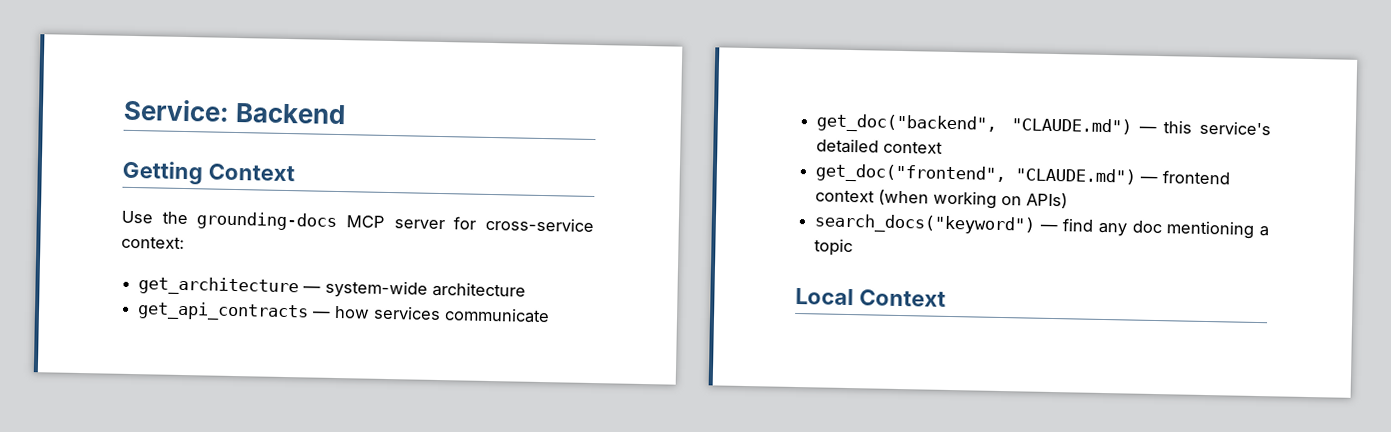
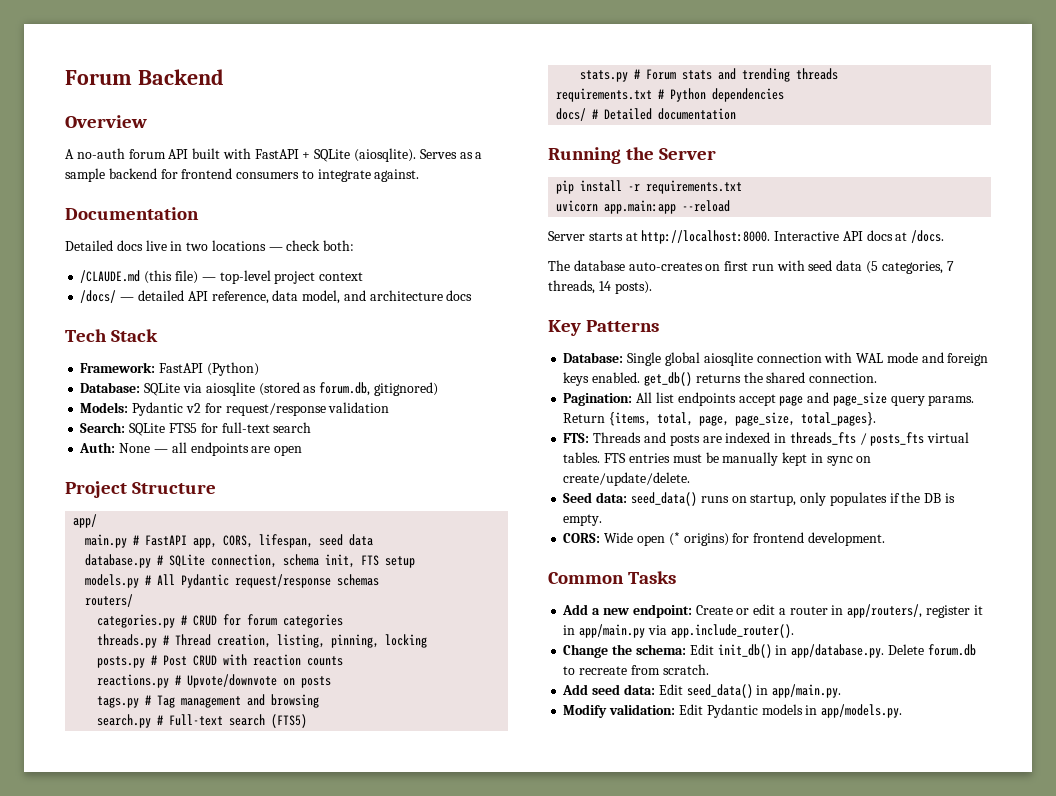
- Service: Backend
+ Forum Backend
- Getting Context
- Use the grounding-docs MCP server for cross-service context:
- get_architecture — system-wide architecture
- get_api_contracts — how services communicate
- get_doc("backend", "CLAUDE.md") — this service's detailed context
- get_doc("frontend", "CLAUDE.md") — frontend context (when working on APIs)
- search_docs("keyword") — find any doc mentioning a topic
- Local Context
+ Overview
+ A no-auth forum API built with FastAPI + SQLite (aiosqlite). Serves as a sample backend for frontend consumers to integrate against.
+ Documentation
+ Detailed docs live in two locations — check both:
+ /CLAUDE.md (this file) — top-level project context
+ /docs/ — detailed API reference, data model, and architecture docs
+ Tech Stack
+ Framework: FastAPI (Python)
+ Database: SQLite via aiosqlite (stored as forum.db, gitignored)
+ Models: Pydantic v2 for request/response validation
+ Search: SQLite FTS5 for full-text search
+ Auth: None — all endpoints are open
+ Project Structure
+ app/
+ main.py # FastAPI app, CORS, lifespan, seed data
+ database.py # SQLite connection, schema init, FTS setup
+ models.py # All Pydantic request/response schemas
+ routers/
+ categories.py # CRUD for forum categories
+ threads.py # Thread creation, listing, pinning, locking
+ posts.py # Post CRUD with reaction counts
+ reactions.py # Upvote/downvote on posts
+ tags.py # Tag management and browsing
+ search.py # Full-text search (FTS5)
+ stats.py # Forum stats and trending threads
+ requirements.txt # Python dependencies
+ docs/ # Detailed documentation
+ Running the Server
+ pip install -r requirements.txt
+ uvicorn app.main:app --reload
+ Server starts at http://localhost:8000. Interactive API docs at /docs.
+ The database auto-creates on first run with seed data (5 categories, 7 threads, 14 posts).
+ Key Patterns
+ Database: Single global aiosqlite connection with WAL mode and foreign keys enabled. get_db() returns the shared connection.
+ Pagination: All list endpoints accept page and page_size query params. Return {items, total, page, page_size, total_pages}.
+ FTS: Threads and posts are indexed in threads_fts / posts_fts virtual tables. FTS entries must be manually kept in sync on create/update/delete.
+ Seed data: seed_data() runs on startup, only populates if the DB is empty.
+ CORS: Wide open (* origins) for frontend development.
+ Common Tasks
+ Add a new endpoint: Create or edit a router in app/routers/, register it in app/main.py via app.include_router().
+ Change the schema: Edit init_db() in app/database.py. Delete forum.db to recreate from scratch.
+ Add seed data: Edit seed_data() in app/main.py.
+ Modify validation: Edit Pydantic models in app/models.py.

